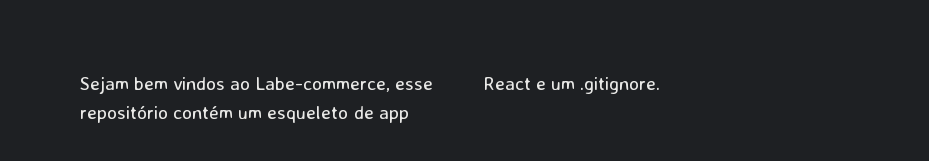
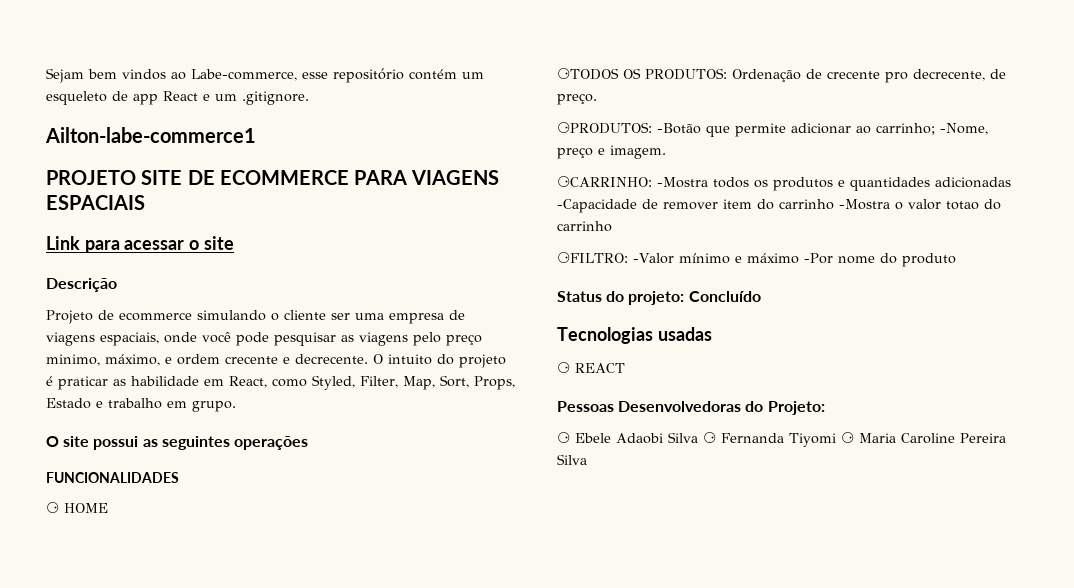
+ Ailton-labe-commerce1
+ PROJETO SITE DE ECOMMERCE PARA VIAGENS ESPACIAIS
+ Link para acessar o site
+ Descrição
+ Projeto de ecommerce simulando o cliente ser uma empresa de viagens espaciais, onde você pode pesquisar as viagens pelo preço minimo, máximo, e ordem crecente e decrecente. O intuito do projeto é praticar as habilidade em React, como Styled, Filter, Map, Sort, Props, Estado e trabalho em grupo.
+ O site possui as seguintes operações
+ FUNCIONALIDADES
+ ⚆ HOME
+ ⚆TODOS OS PRODUTOS: Ordenação de crecente pro decrecente, de preço.
+ ⚆PRODUTOS: -Botão que permite adicionar ao carrinho; -Nome, preço e imagem.
+ ⚆CARRINHO: -Mostra todos os produtos e quantidades adicionadas -Capacidade de remover item do carrinho -Mostra o valor totao do carrinho
+ ⚆FILTRO: -Valor mínimo e máximo -Por nome do produto
+ Status do projeto: Concluído
+ Tecnologias usadas
+ ⚆ REACT
+ Pessoas Desenvolvedoras do Projeto:
+ ⚆ Ebele Adaobi Silva ⚆ Fernanda Tiyomi ⚆ Maria Caroline Pereira Silva

